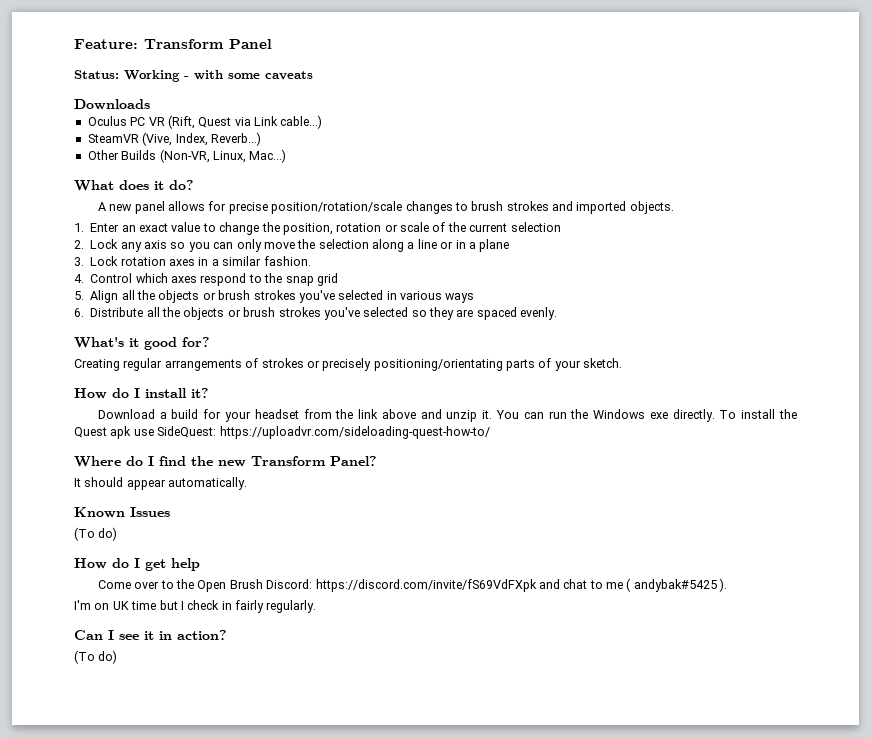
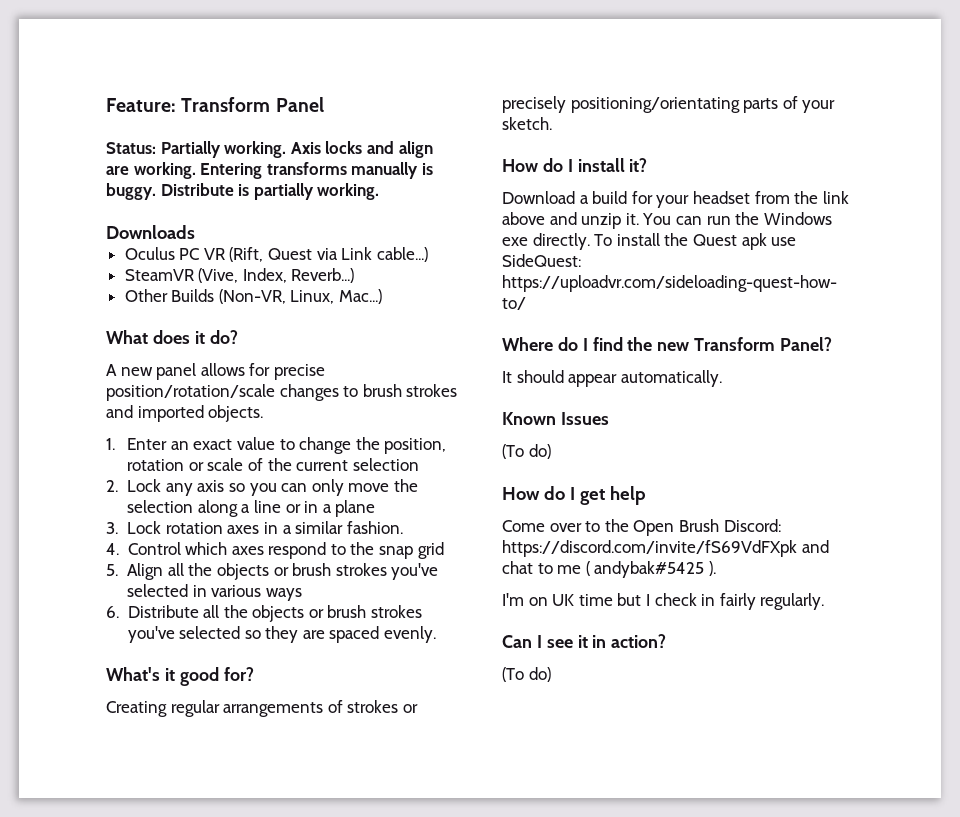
- Status: Working - with some caveats
+ Status: Partially working. Axis locks and align are working. Entering transforms manually is buggy. Distribute is partially working.

